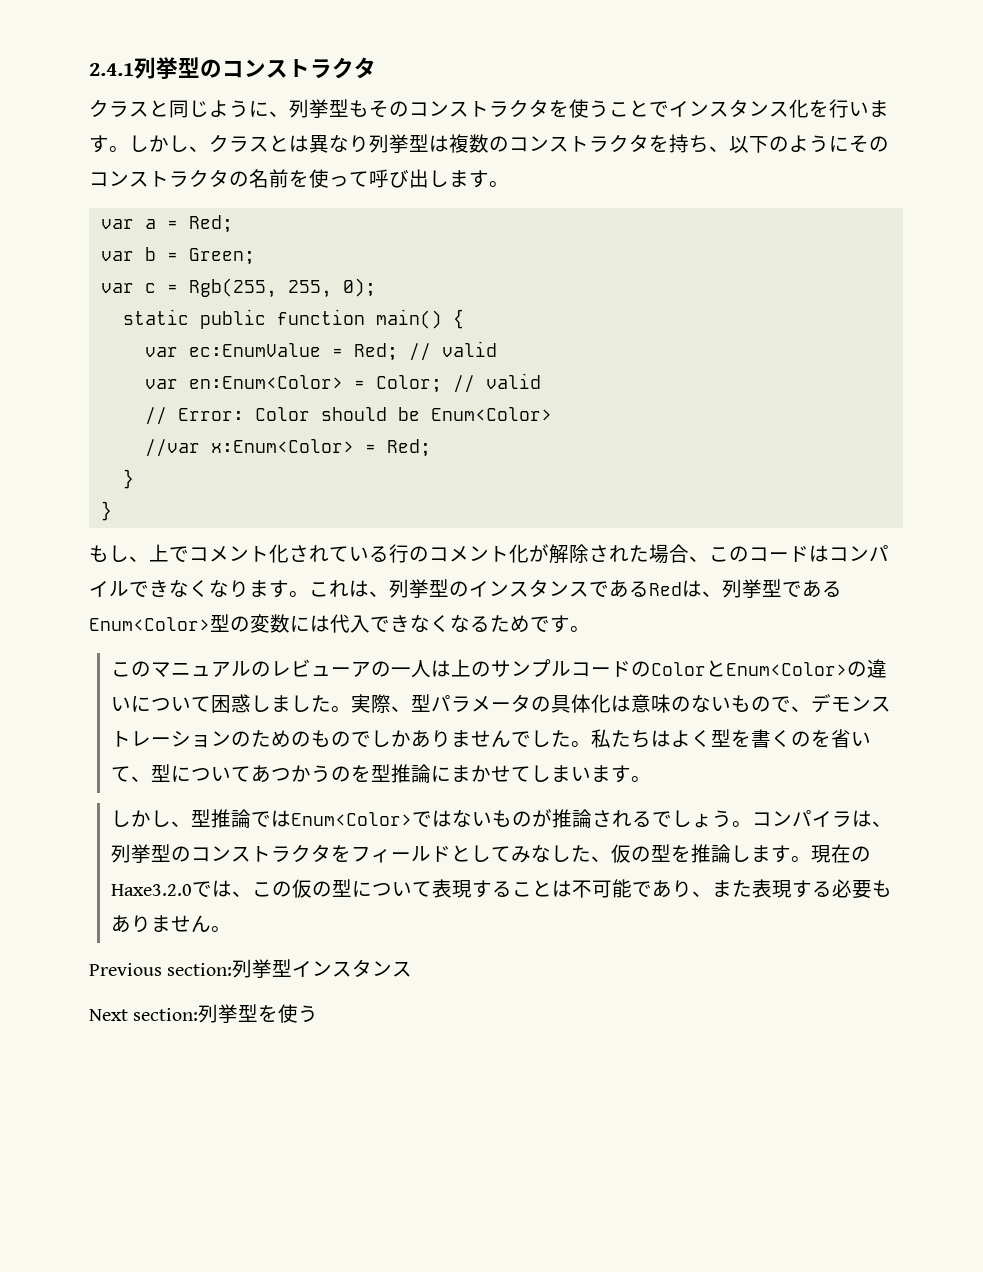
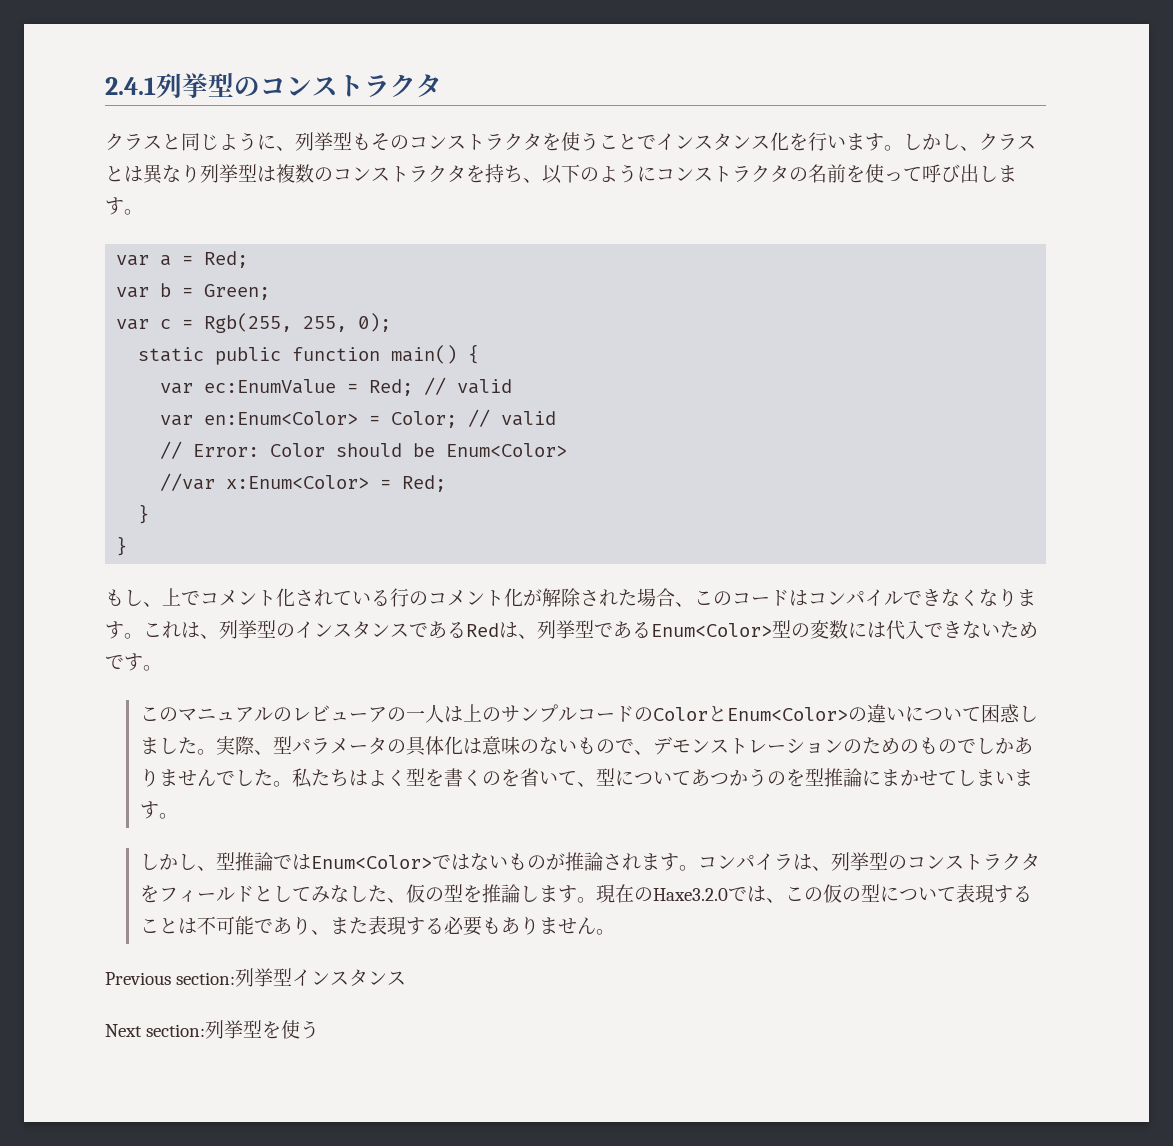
- しかし、クラスとは異なり列挙型は複数のコンストラクタを持ち、以下のようにそのコンストラクタの名前を使って呼び出します。
+ しかし、クラスとは異なり列挙型は複数のコンストラクタを持ち、以下のようにコンストラクタの名前を使って呼び出します。
- これは、列挙型のインスタンスであるRedは、列挙型であるEnum<Color>型の変数には代入できなくなるためです。
+ これは、列挙型のインスタンスであるRedは、列挙型であるEnum<Color>型の変数には代入できないためです。
- しかし、型推論ではEnum<Color>ではないものが推論されるでしょう。
+ しかし、型推論ではEnum<Color>ではないものが推論されます。

